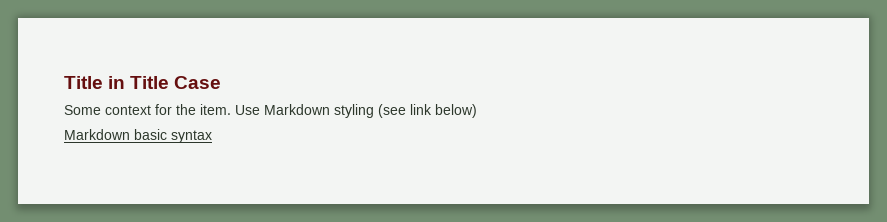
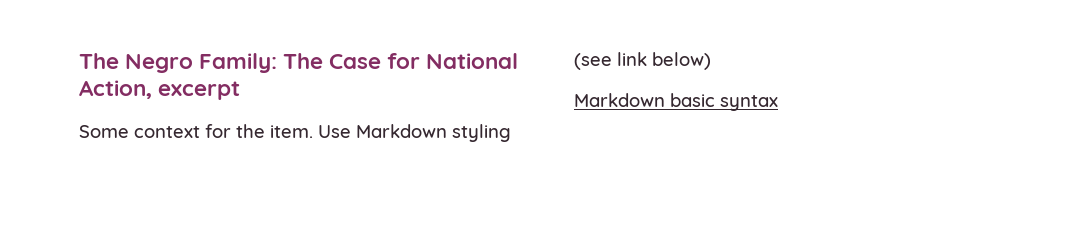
- Title in Title Case
+ The Negro Family: The Case for National Action, excerpt

